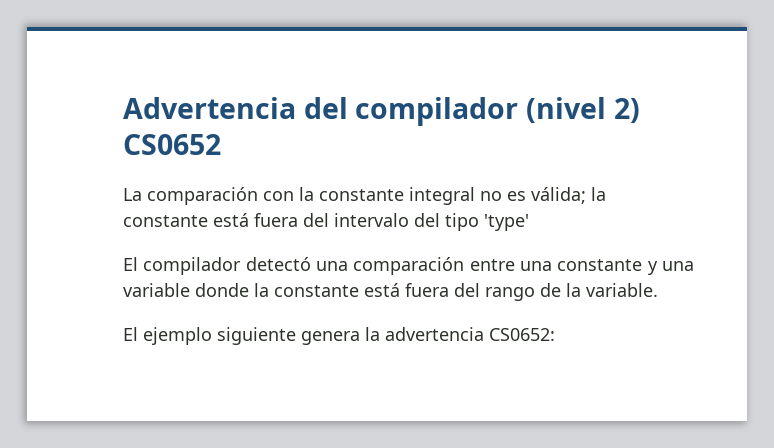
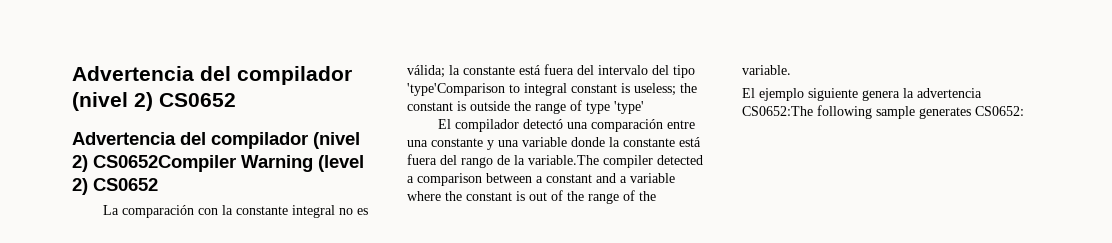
+ Advertencia del compilador (nivel 2) CS0652Compiler Warning (level 2) CS0652
- La comparación con la constante integral no es válida; la constante está fuera del intervalo del tipo 'type'
+ La comparación con la constante integral no es válida; la constante está fuera del intervalo del tipo 'type'Comparison to integral constant is useless; the constant is outside the range of type 'type'
- El compilador detectó una comparación entre una constante y una variable donde la constante está fuera del rango de la variable.
+ El compilador detectó una comparación entre una constante y una variable donde la constante está fuera del rango de la variable.The compiler detected a comparison between a constant and a variable where the constant is out of the range of the variable.
- El ejemplo siguiente genera la advertencia CS0652:
+ El ejemplo siguiente genera la advertencia CS0652:The following sample generates CS0652:

